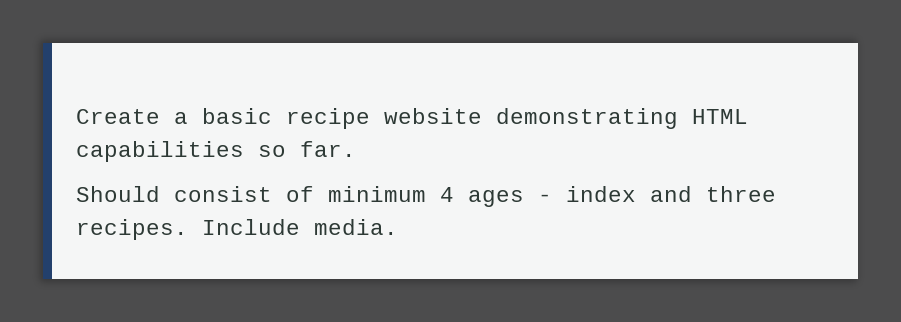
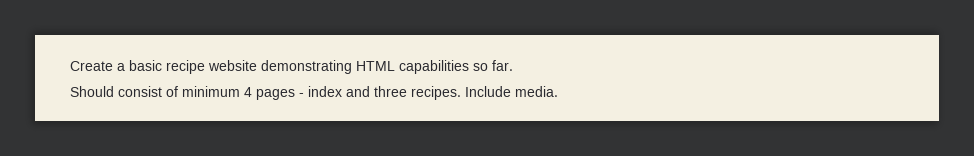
- Should consist of minimum 4 ages - index and three recipes.
+ Should consist of minimum 4 pages - index and three recipes.

